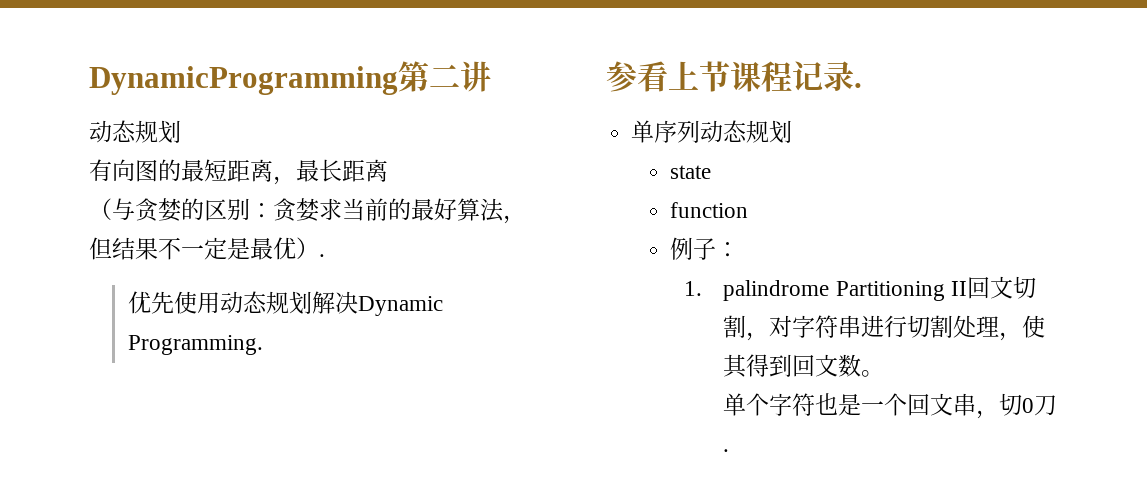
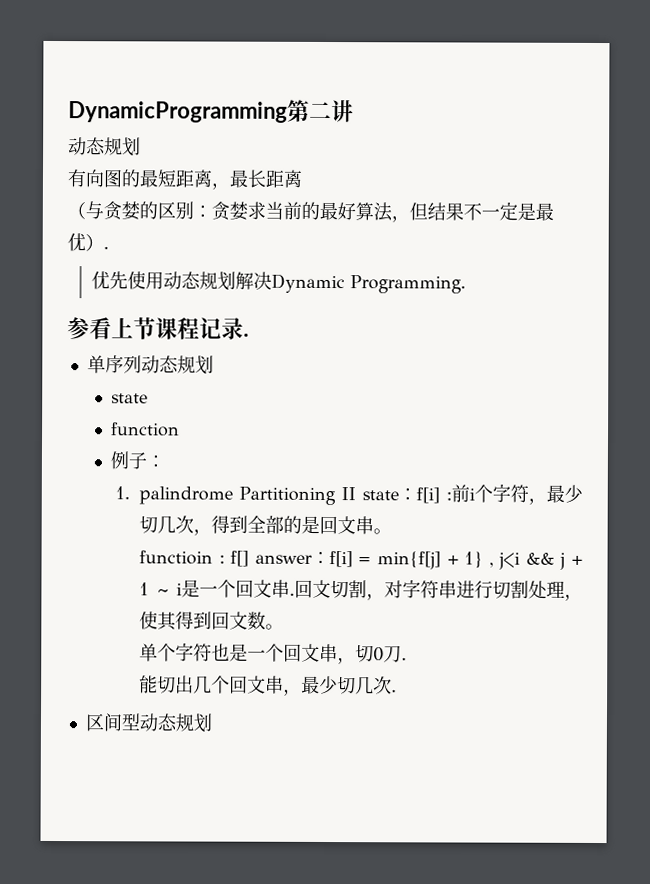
- 1. palindrome Partitioning II回文切割，对字符串进行切割处理，使其得到回文数。
+ 1. palindrome Partitioning II state：f[i] :前i个字符，最少切几次，得到全部的是回文串。
+ functioin : f[] answer：f[i] = min{f[j] + 1} , j<i && j + 1 ~ i是一个回文串.回文切割，对字符串进行切割处理，使其得到回文数。
+ 能切出几个回文串，最少切几次.
+ 区间型动态规划

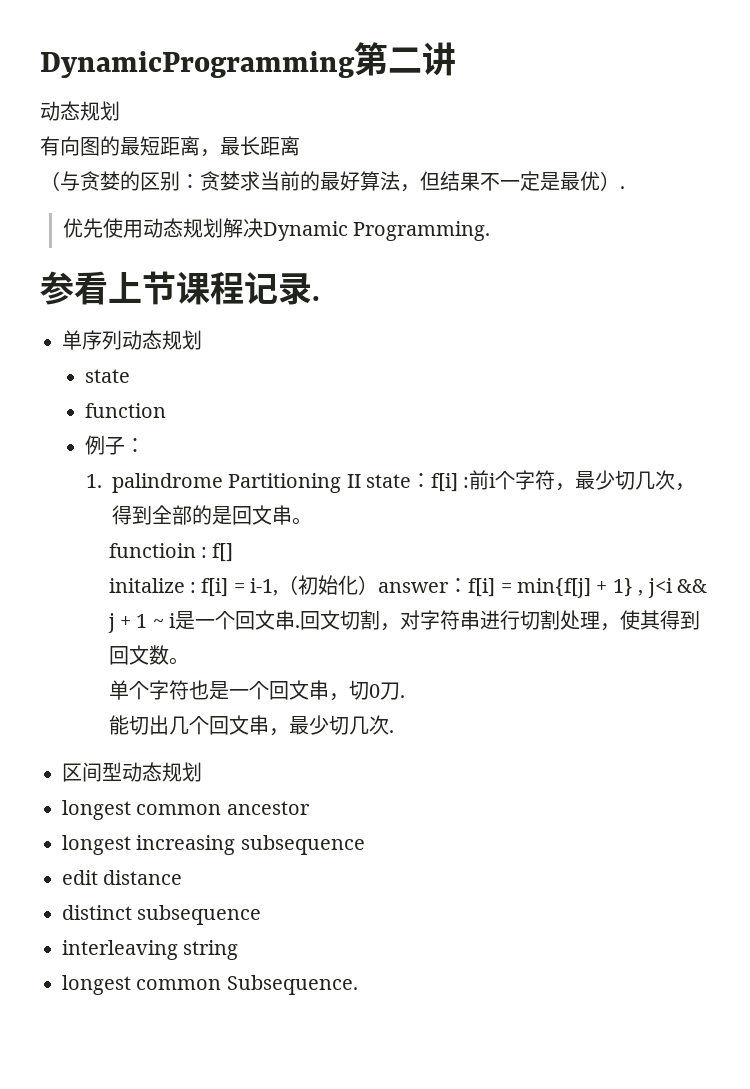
- functioin : f[] answer：f[i] = min{f[j] + 1} , j<i && j + 1 ~ i是一个回文串.
+ functioin : f[]
+ initalize : f[i] = i-1,（初始化）answer：f[i] = min{f[j] + 1} , j<i && j + 1 ~ i是一个回文串.
+ longest common ancestor
+ longest increasing subsequence
+ edit distance
+ distinct subsequence
+ interleaving string
+ longest common Subsequence.

